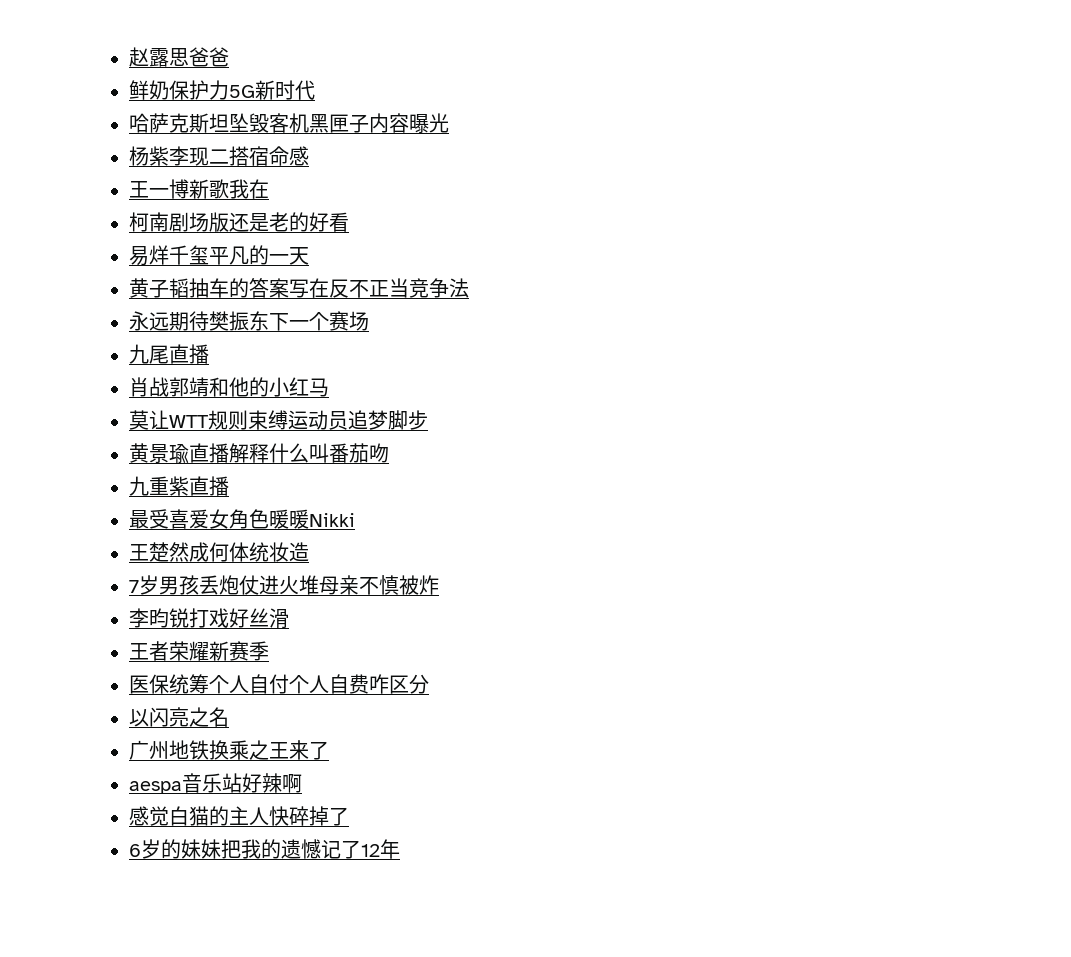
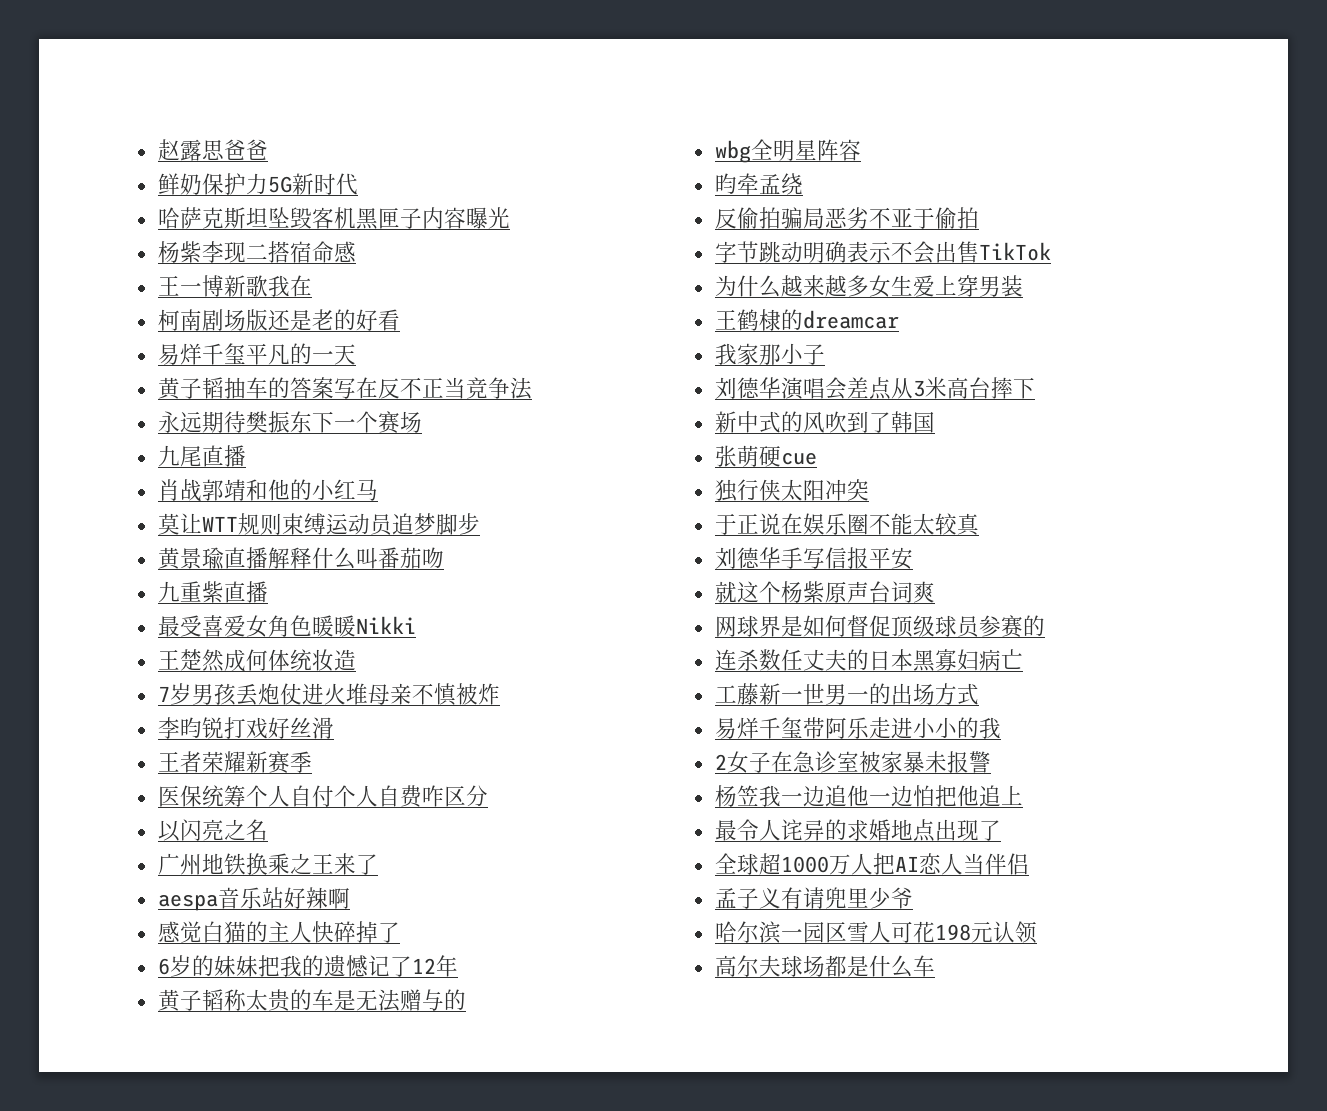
+ 黄子韬称太贵的车是无法赠与的
+ wbg全明星阵容
+ 昀牵孟绕
+ 反偷拍骗局恶劣不亚于偷拍
+ 字节跳动明确表示不会出售TikTok
+ 为什么越来越多女生爱上穿男装
+ 王鹤棣的dreamcar
+ 我家那小子
+ 刘德华演唱会差点从3米高台摔下
+ 新中式的风吹到了韩国
+ 张萌硬cue
+ 独行侠太阳冲突
+ 于正说在娱乐圈不能太较真
+ 刘德华手写信报平安
+ 就这个杨紫原声台词爽
+ 网球界是如何督促顶级球员参赛的
+ 连杀数任丈夫的日本黑寡妇病亡
+ 工藤新一世男一的出场方式
+ 易烊千玺带阿乐走进小小的我
+ 2女子在急诊室被家暴未报警
+ 杨笠我一边追他一边怕把他追上
+ 最令人诧异的求婚地点出现了
+ 全球超1000万人把AI恋人当伴侣
+ 孟子义有请兜里少爷
+ 哈尔滨一园区雪人可花198元认领
+ 高尔夫球场都是什么车

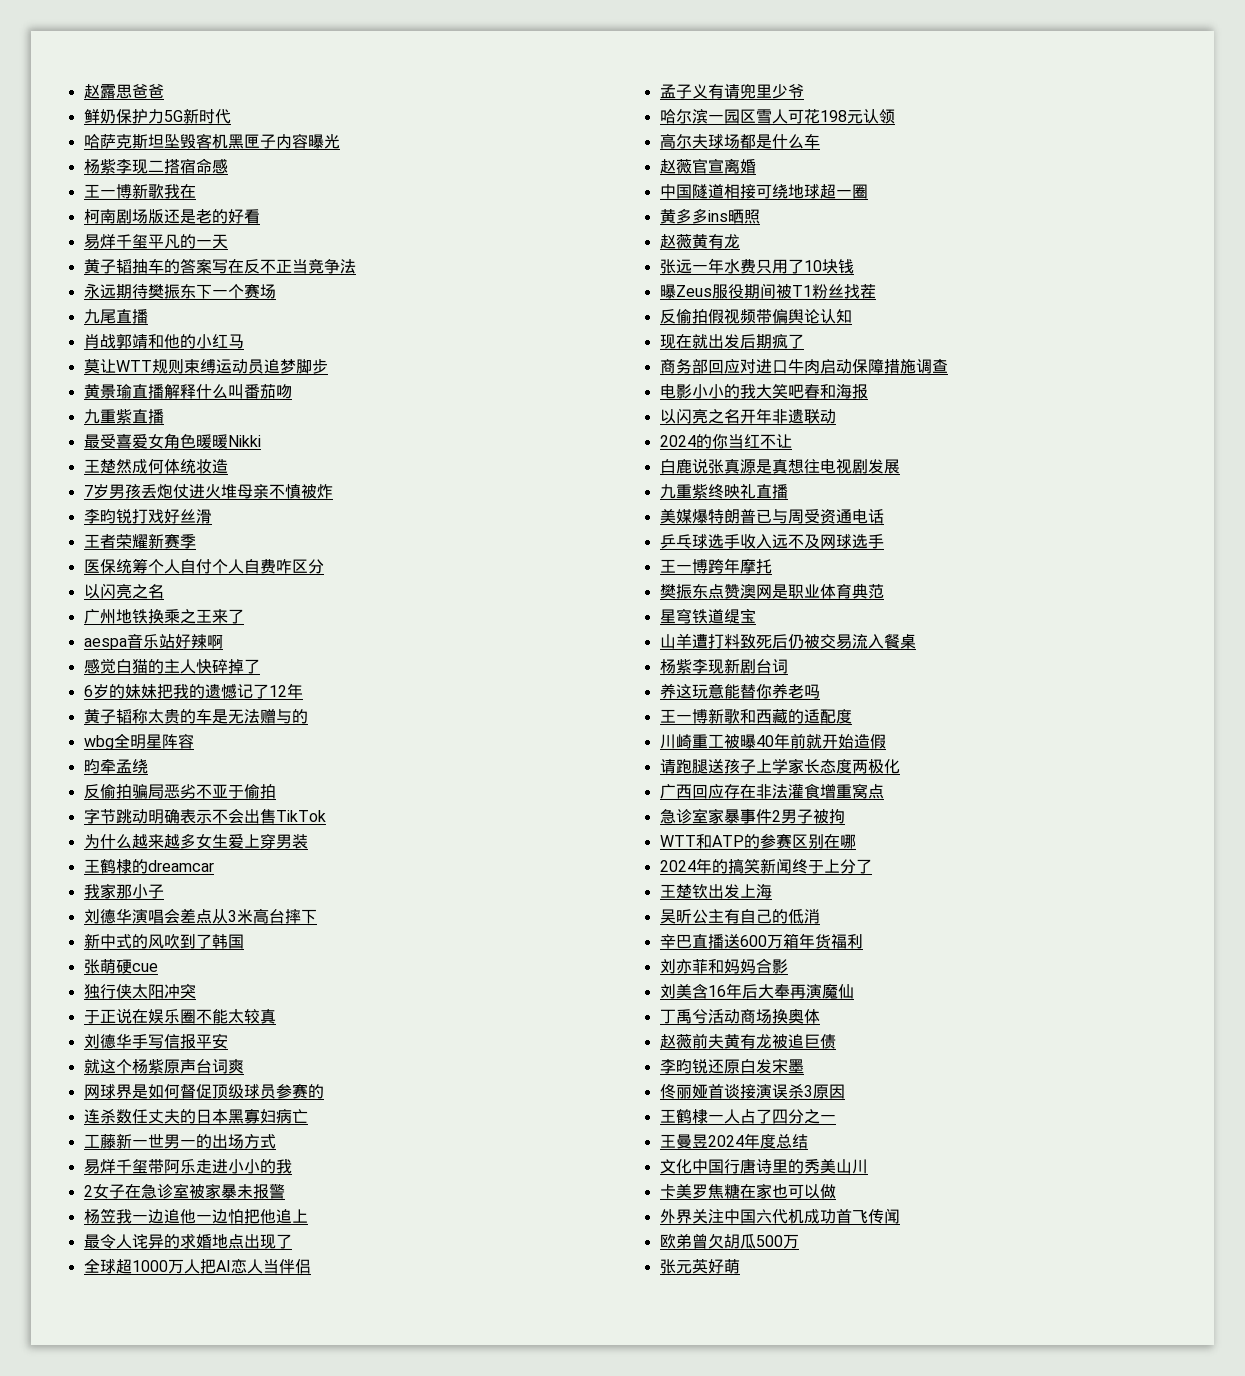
+ 赵薇官宣离婚
+ 中国隧道相接可绕地球超一圈
+ 黄多多ins晒照
+ 赵薇黄有龙
+ 张远一年水费只用了10块钱
+ 曝Zeus服役期间被T1粉丝找茬
+ 反偷拍假视频带偏舆论认知
+ 现在就出发后期疯了
+ 商务部回应对进口牛肉启动保障措施调查
+ 电影小小的我大笑吧春和海报
+ 以闪亮之名开年非遗联动
+ 2024的你当红不让
+ 白鹿说张真源是真想往电视剧发展
+ 九重紫终映礼直播
+ 美媒爆特朗普已与周受资通电话
+ 乒乓球选手收入远不及网球选手
+ 王一博跨年摩托
+ 樊振东点赞澳网是职业体育典范
+ 星穹铁道缇宝
+ 山羊遭打料致死后仍被交易流入餐桌
+ 杨紫李现新剧台词
+ 养这玩意能替你养老吗
+ 王一博新歌和西藏的适配度
+ 川崎重工被曝40年前就开始造假
+ 请跑腿送孩子上学家长态度两极化
+ 广西回应存在非法灌食增重窝点
+ 急诊室家暴事件2男子被拘
+ WTT和ATP的参赛区别在哪
+ 2024年的搞笑新闻终于上分了
+ 王楚钦出发上海
+ 吴昕公主有自己的低消
+ 辛巴直播送600万箱年货福利
+ 刘亦菲和妈妈合影
+ 刘美含16年后大奉再演魔仙
+ 丁禹兮活动商场换奥体
+ 赵薇前夫黄有龙被追巨债
+ 李昀锐还原白发宋墨
+ 佟丽娅首谈接演误杀3原因
+ 王鹤棣一人占了四分之一
+ 王曼昱2024年度总结
+ 文化中国行唐诗里的秀美山川
+ 卡美罗焦糖在家也可以做
+ 外界关注中国六代机成功首飞传闻
+ 欧弟曾欠胡瓜500万
+ 张元英好萌

